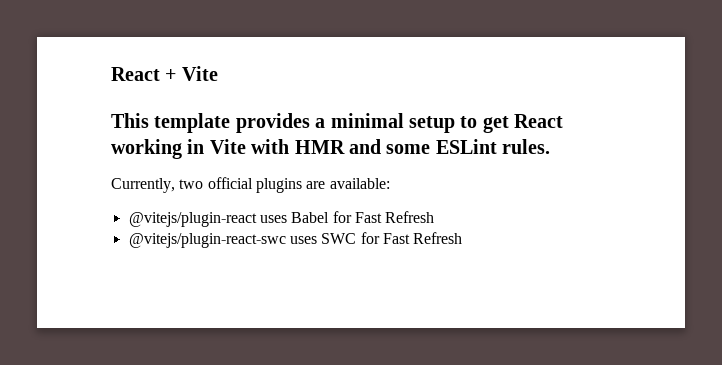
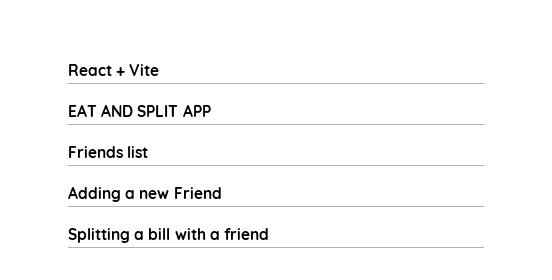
- This template provides a minimal setup to get React working in Vite with HMR and some ESLint rules.
- Currently, two official plugins are available:
- @vitejs/plugin-react uses Babel for Fast Refresh
- @vitejs/plugin-react-swc uses SWC for Fast Refresh
+ EAT AND SPLIT APP
+ Friends list
+ Adding a new Friend
+ Splitting a bill with a friend

